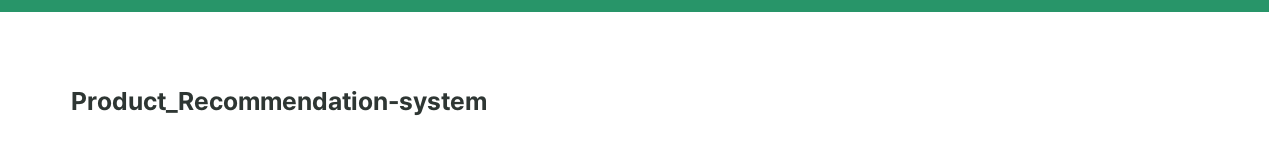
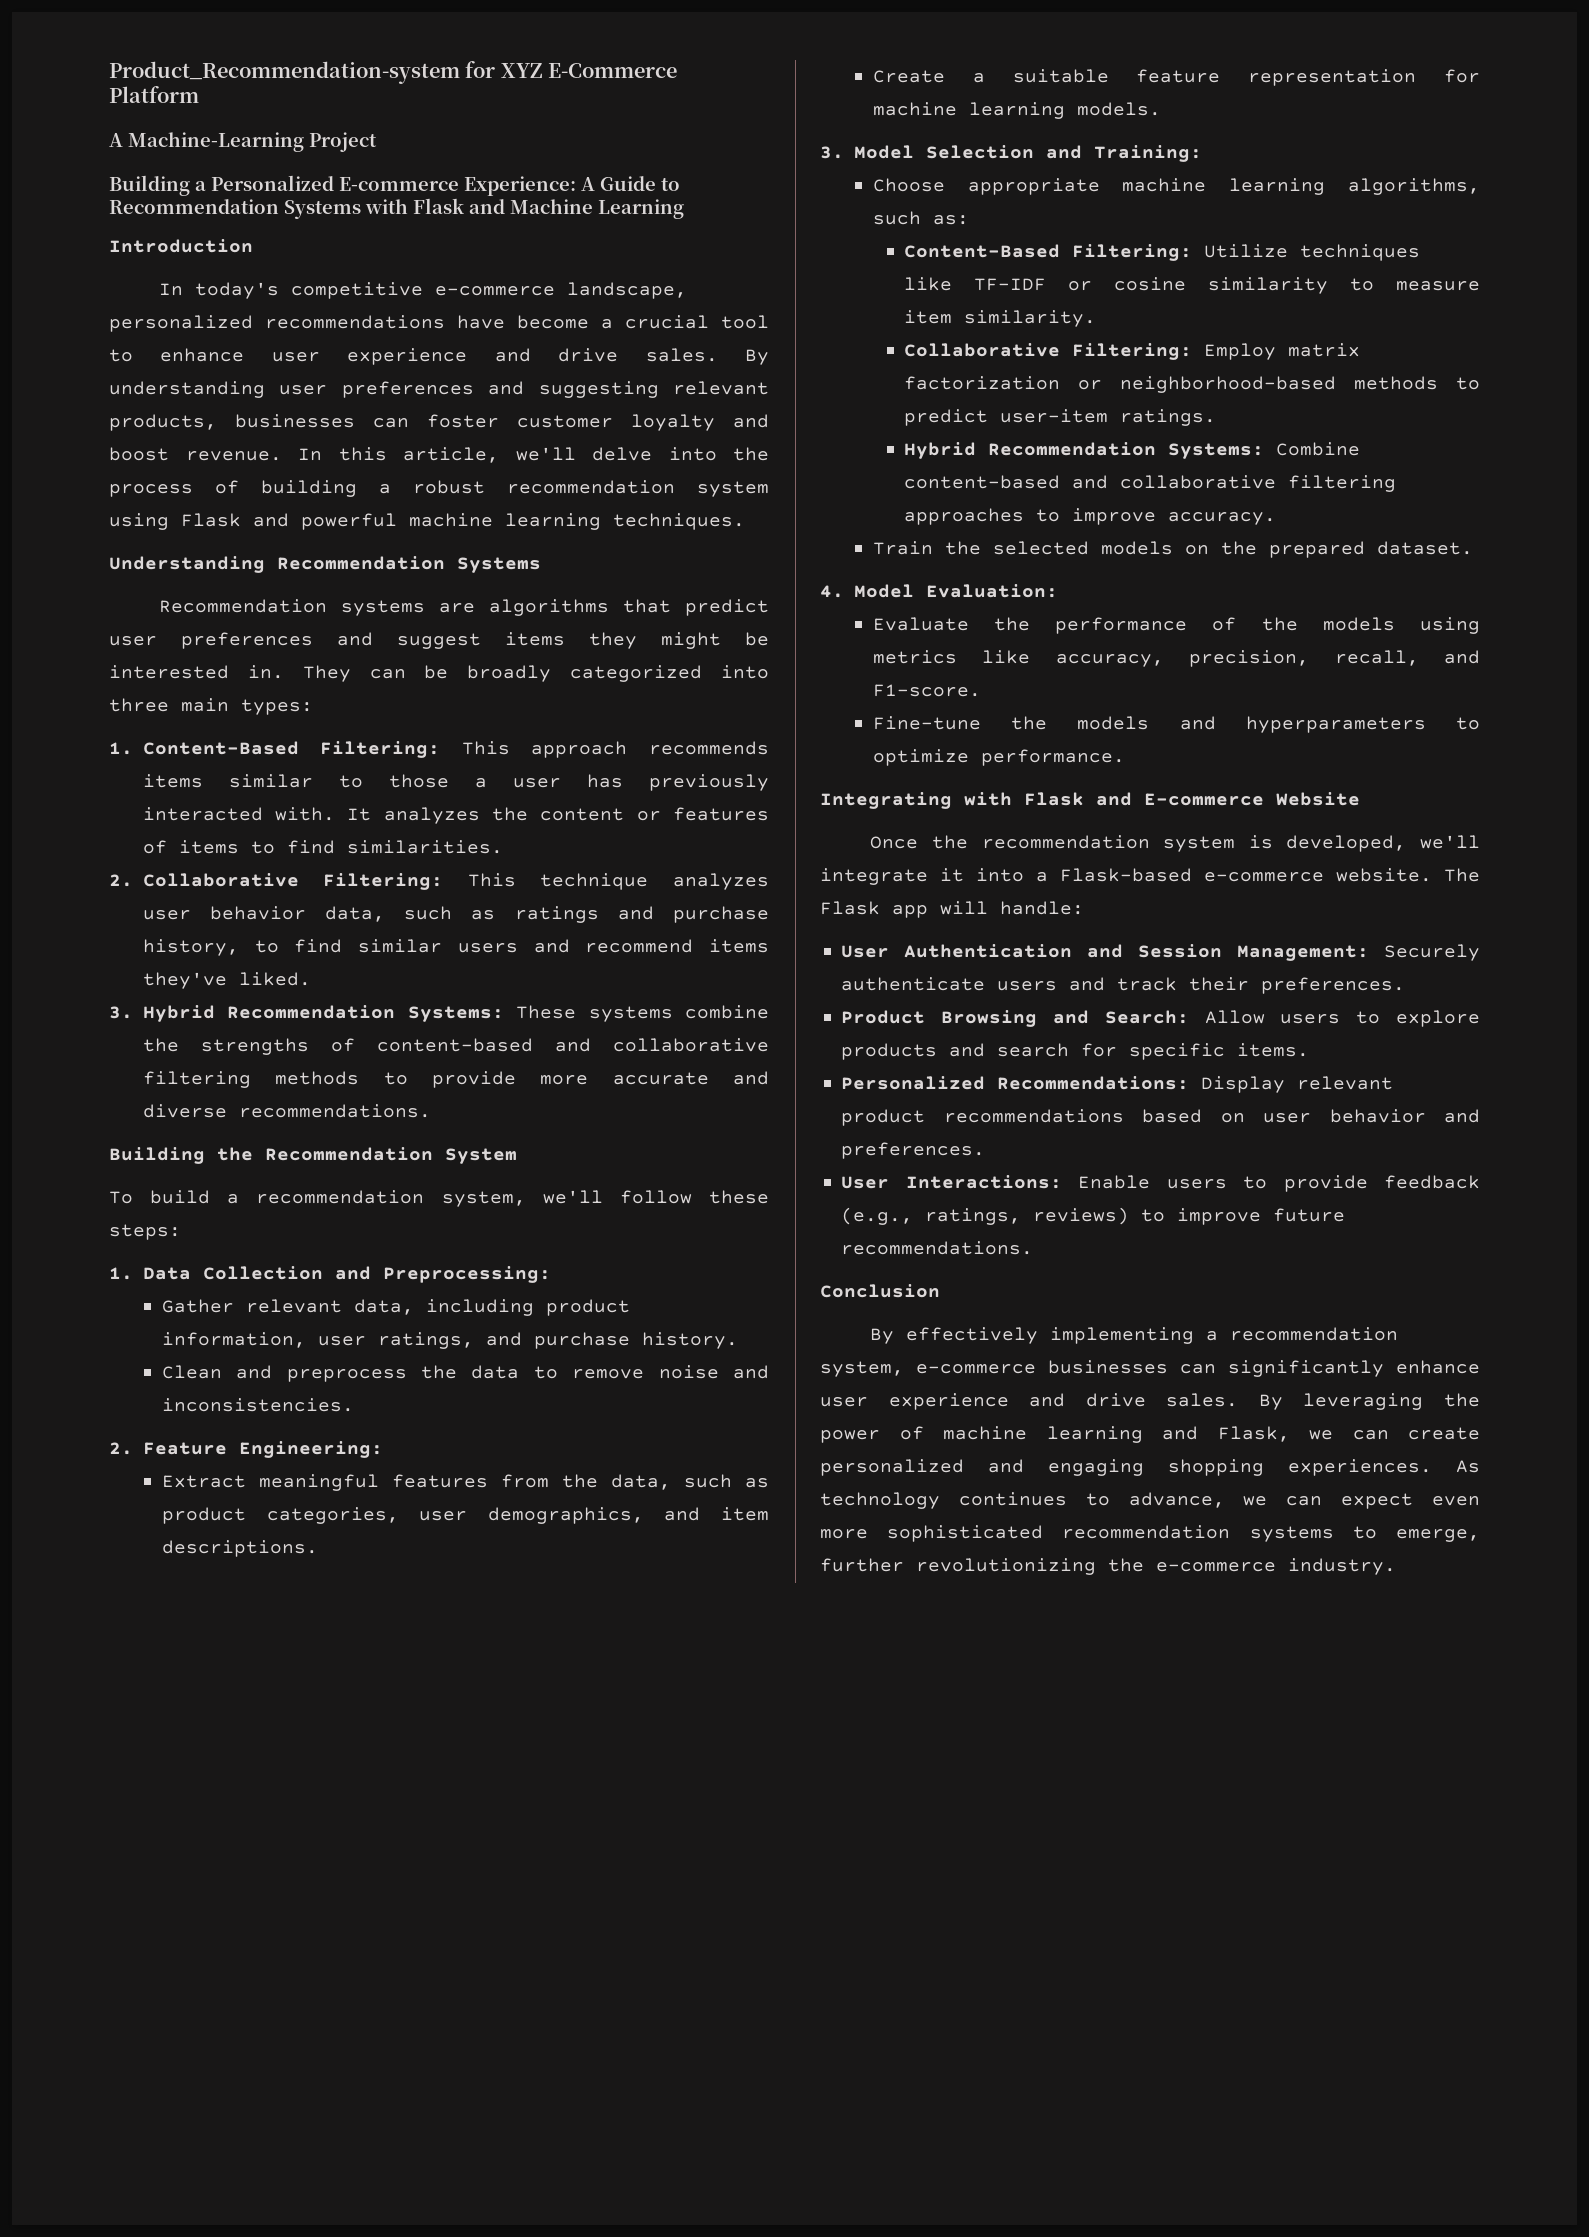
- Product_Recommendation-system
+ Product_Recommendation-system for XYZ E-Commerce Platform
+ A Machine-Learning Project
+ Building a Personalized E-commerce Experience: A Guide to Recommendation Systems with Flask and Machine Learning
+ Introduction
+ In today's competitive e-commerce landscape, personalized recommendations have become a crucial tool to enhance user experience and drive sales. By understanding user preferences and suggesting relevant products, businesses can foster customer loyalty and boost revenue. In this article, we'll delve into the process of building a robust recommendation system using Flask and powerful machine learning techniques.
+ Understanding Recommendation Systems
+ Recommendation systems are algorithms that predict user preferences and suggest items they might be interested in. They can be broadly categorized into three main types:
+ 1. Content-Based Filtering: This approach recommends items similar to those a user has previously interacted with. It analyzes the content or features of items to find similarities.
+ 2. Collaborative Filtering: This technique analyzes user behavior data, such as ratings and purchase history, to find similar users and recommend items they've liked.
+ 3. Hybrid Recommendation Systems: These systems combine the strengths of content-based and collaborative filtering methods to provide more accurate and diverse recommendations.
+ Building the Recommendation System
+ To build a recommendation system, we'll follow these steps:
+ 1. Data Collection and Preprocessing:
+ Gather relevant data, including product information, user ratings, and purchase history.
+ Clean and preprocess the data to remove noise and inconsistencies.
+ 2. Feature Engineering:
+ Extract meaningful features from the data, such as product categories, user demographics, and item descriptions.
+ Create a suitable feature representation for machine learning models.
+ 3. Model Selection and Training:
+ Choose appropriate machine learning algorithms, such as:
+ Content-Based Filtering: Utilize techniques like TF-IDF or cosine similarity to measure item similarity.
+ Collaborative Filtering: Employ matrix factorization or neighborhood-based methods to predict user-item ratings.
+ Hybrid Recommendation Systems: Combine content-based and collaborative filtering approaches to improve accuracy.
+ Train the selected models on the prepared dataset.
+ 4. Model Evaluation:
+ Evaluate the performance of the models using metrics like accuracy, precision, recall, and F1-score.
+ Fine-tune the models and hyperparameters to optimize performance.
+ Integrating with Flask and E-commerce Website
+ Once the recommendation system is developed, we'll integrate it into a Flask-based e-commerce website. The Flask app will handle:
+ User Authentication and Session Management: Securely authenticate users and track their preferences.
+ Product Browsing and Search: Allow users to explore products and search for specific items.
+ Personalized Recommendations: Display relevant product recommendations based on user behavior and preferences.
+ User Interactions: Enable users to provide feedback (e.g., ratings, reviews) to improve future recommendations.
+ Conclusion
+ By effectively implementing a recommendation system, e-commerce businesses can significantly enhance user experience and drive sales. By leveraging the power of machine learning and Flask, we can create personalized and engaging shopping experiences. As technology continues to advance, we can expect even more sophisticated recommendation systems to emerge, further revolutionizing the e-commerce industry.

